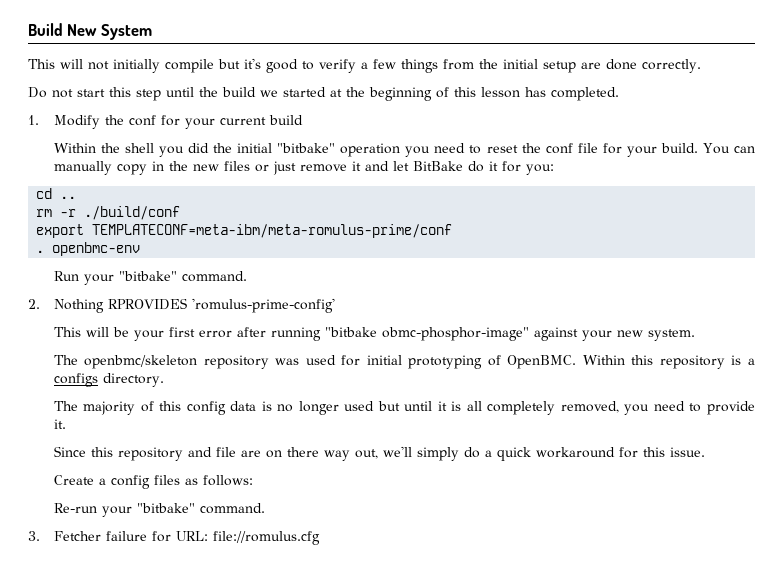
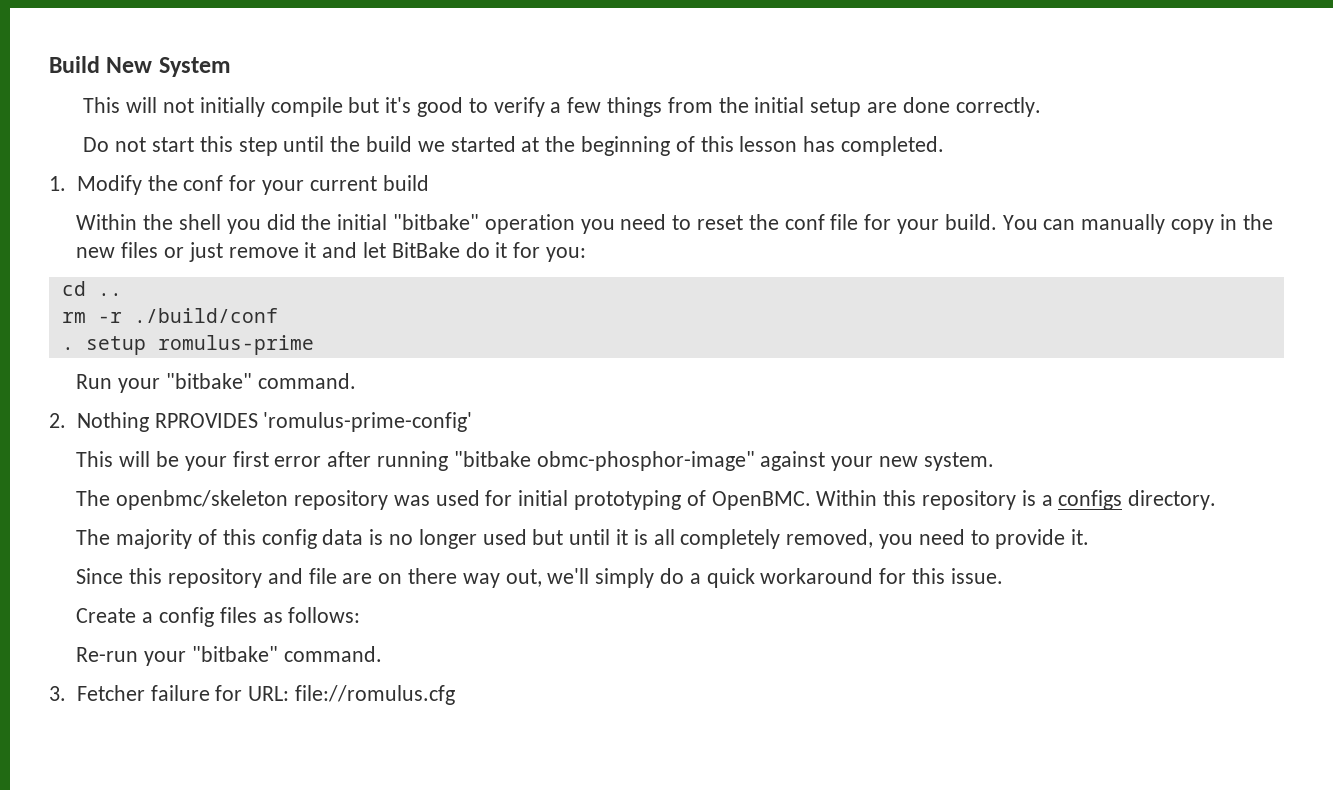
- export TEMPLATECONF=meta-ibm/meta-romulus-prime/conf
- . openbmc-env
+ . setup romulus-prime

